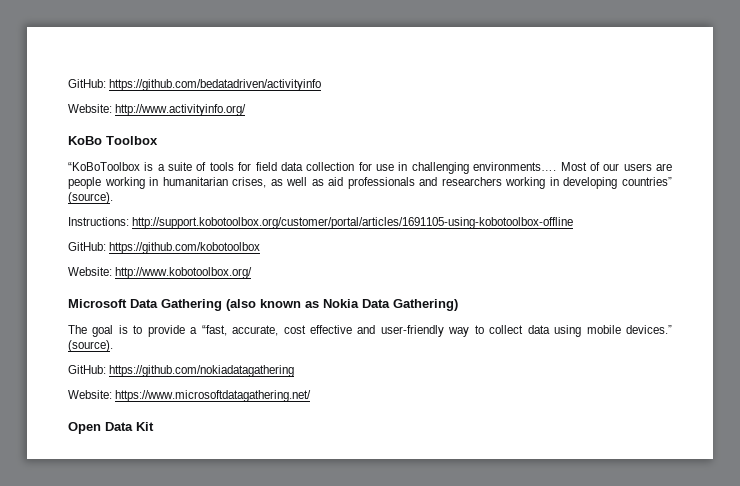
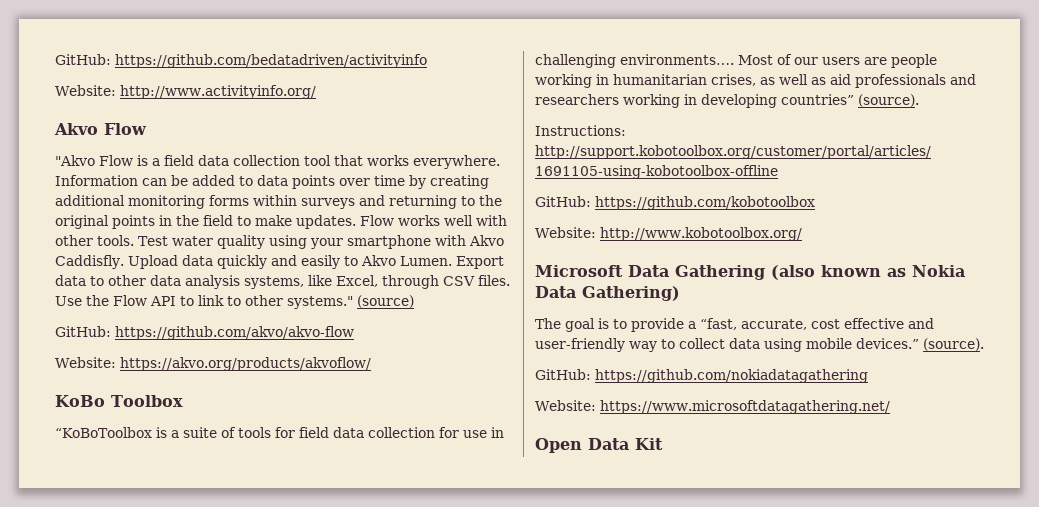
+ Akvo Flow
+ "Akvo Flow is a field data collection tool that works everywhere. Information can be added to data points over time by creating additional monitoring forms within surveys and returning to the original points in the field to make updates. Flow works well with other tools. Test water quality using your smartphone with Akvo Caddisfly. Upload data quickly and easily to Akvo Lumen. Export data to other data analysis systems, like Excel, through CSV files. Use the Flow API to link to other systems." (source)
+ GitHub: https://github.com/akvo/akvo-flow
+ Website: https://akvo.org/products/akvoflow/

